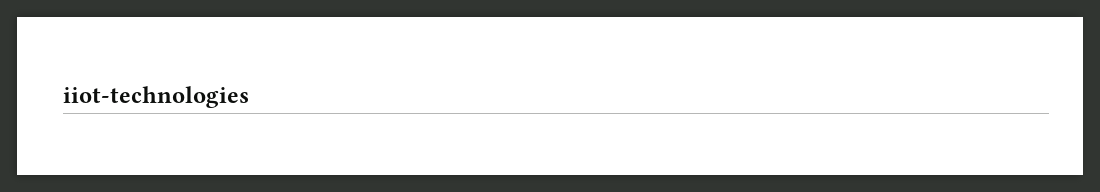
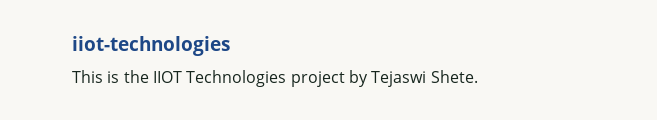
+ This is the IIOT Technologies project by Tejaswi Shete.

